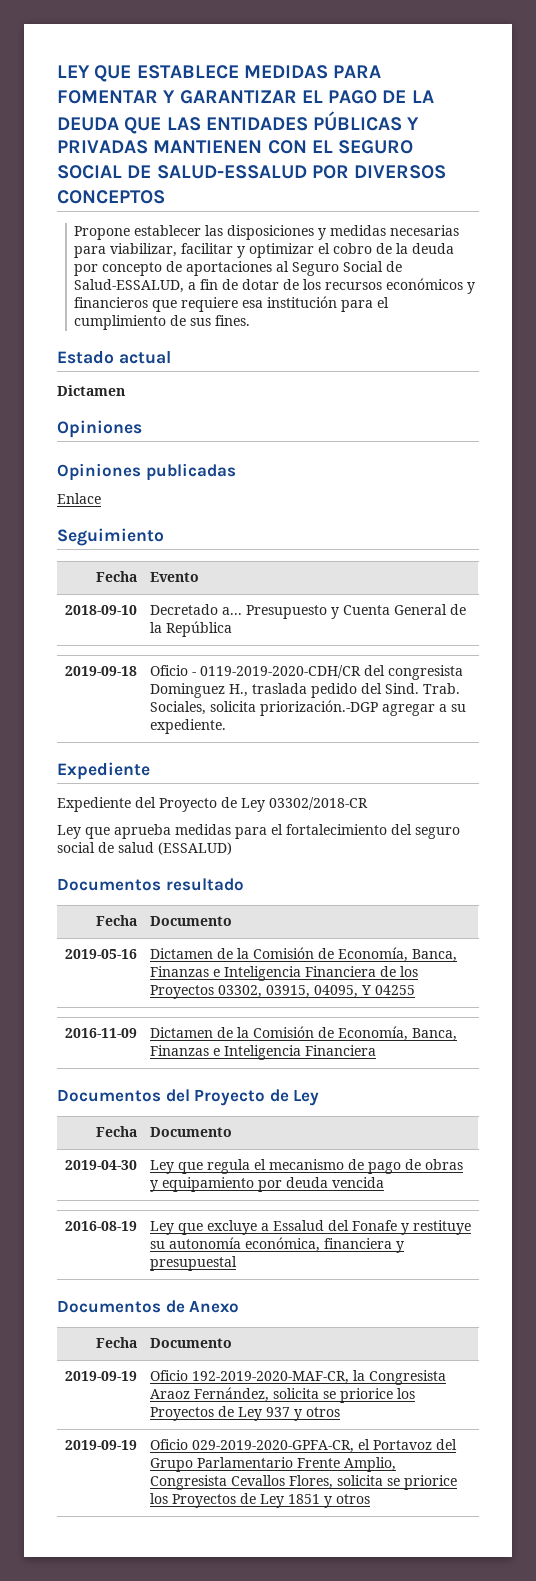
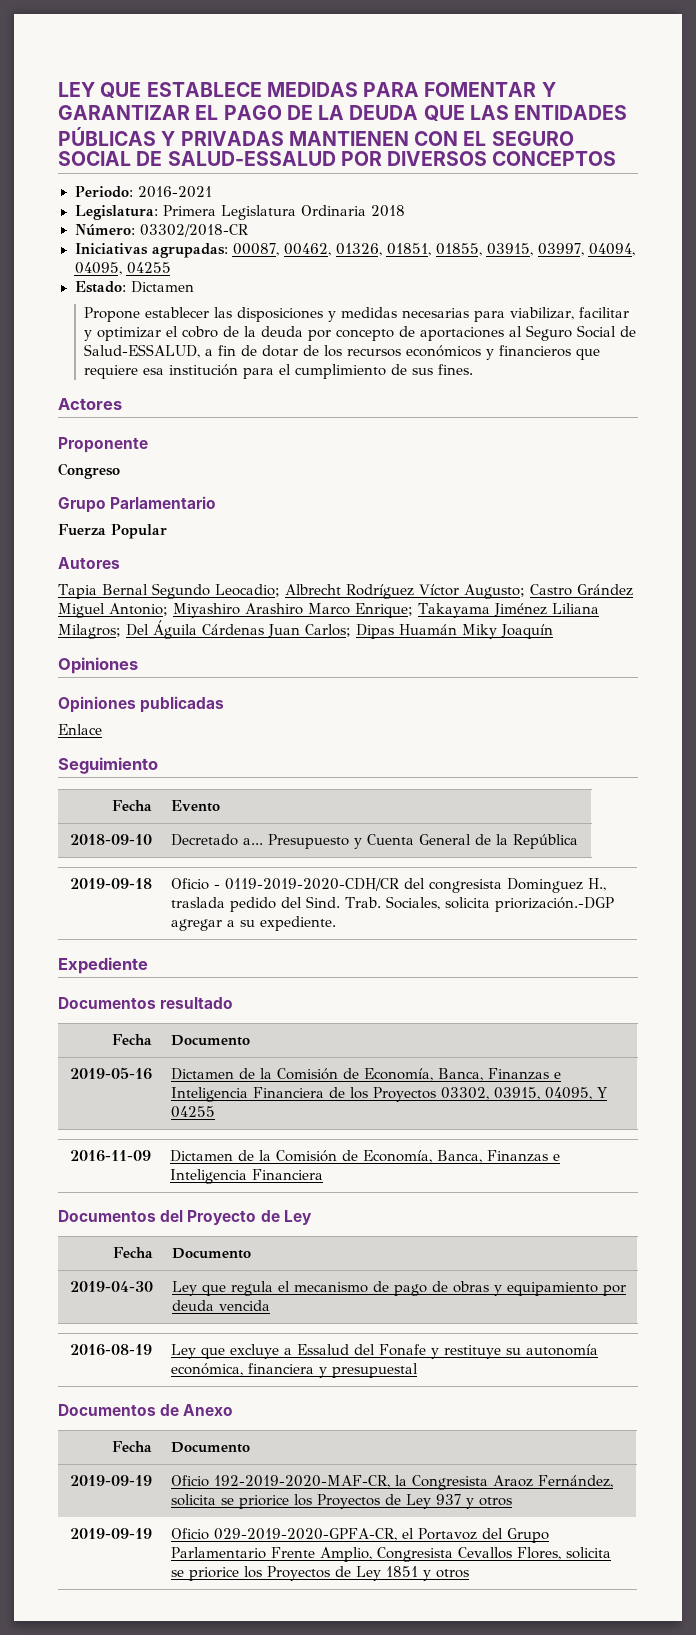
+ Periodo: 2016-2021
+ Legislatura: Primera Legislatura Ordinaria 2018
+ Número: 03302/2018-CR
+ Iniciativas agrupadas: 00087, 00462, 01326, 01851, 01855, 03915, 03997, 04094, 04095, 04255
+ Estado: Dictamen
- Estado actual
- Dictamen
+ Actores
+ Proponente
+ Congreso
+ Grupo Parlamentario
+ Fuerza Popular
+ Autores
+ Tapia Bernal Segundo Leocadio; Albrecht Rodríguez Víctor Augusto; Castro Grández Miguel Antonio; Miyashiro Arashiro Marco Enrique; Takayama Jiménez Liliana Milagros; Del Águila Cárdenas Juan Carlos; Dipas Huamán Miky Joaquín
- Expediente del Proyecto de Ley 03302/2018-CR
- Ley que aprueba medidas para el fortalecimiento del seguro social de salud (ESSALUD)

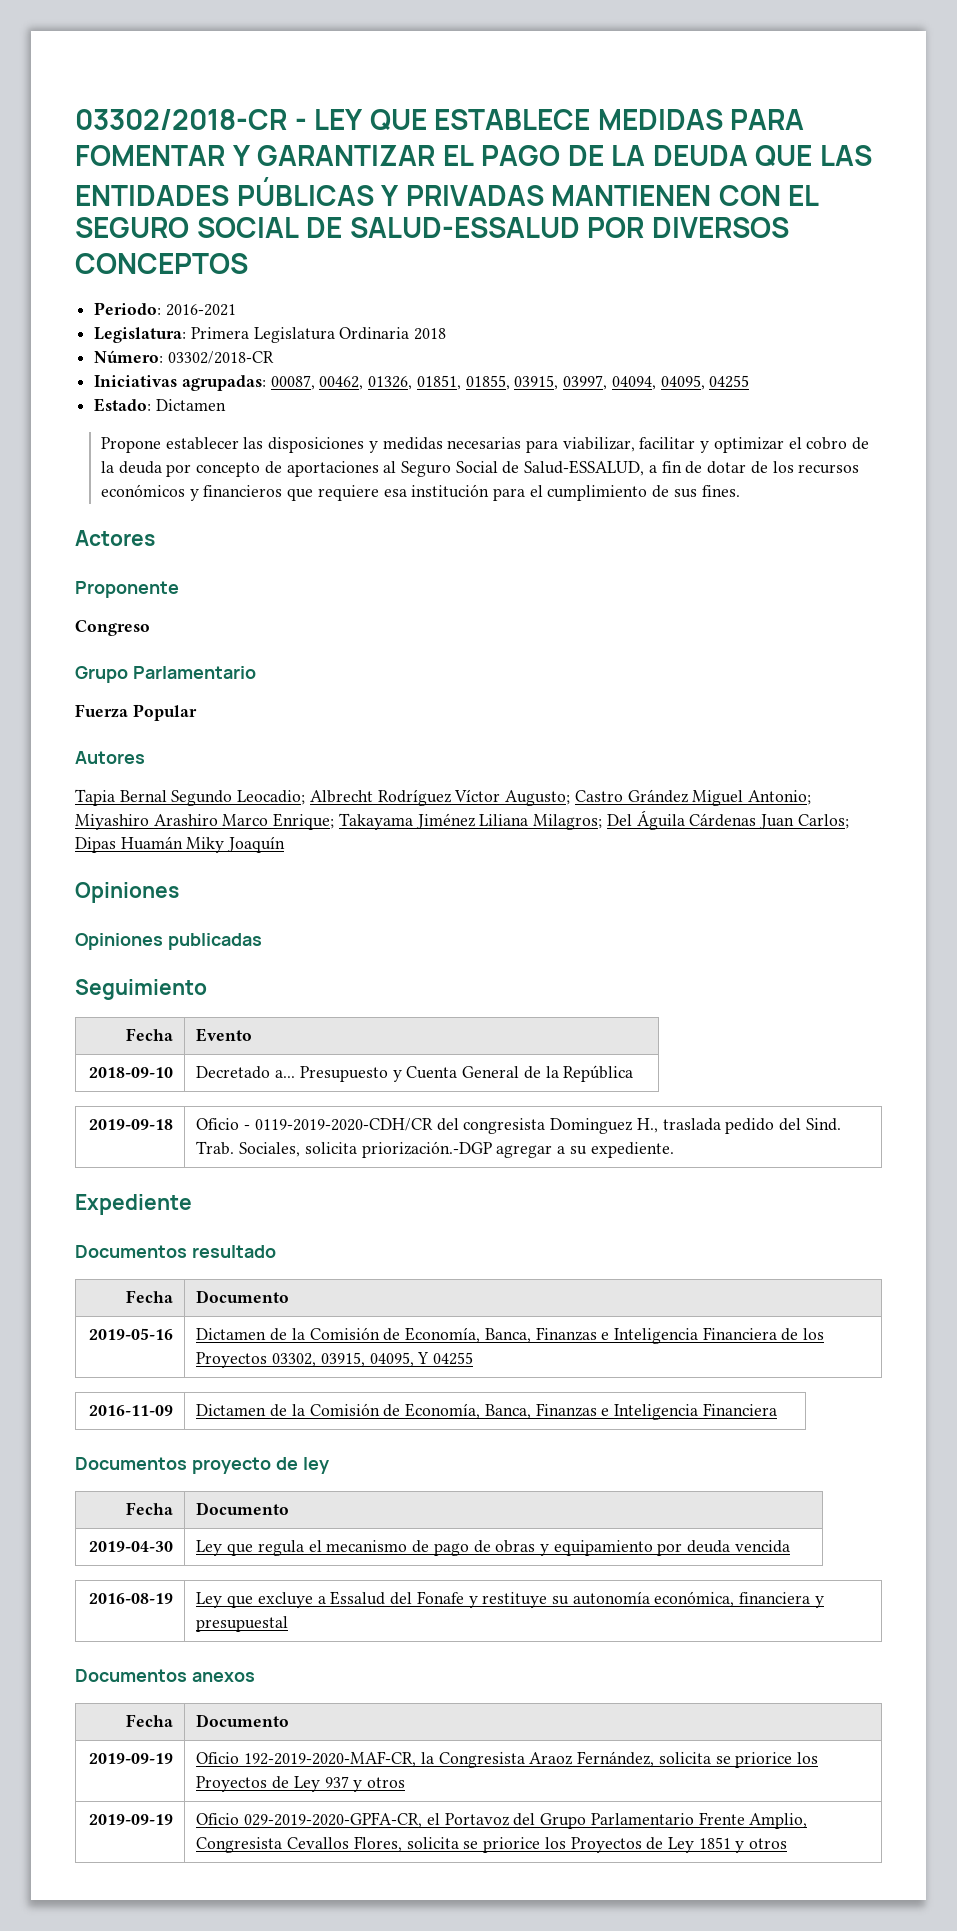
- LEY QUE ESTABLECE MEDIDAS PARA FOMENTAR Y GARANTIZAR EL PAGO DE LA DEUDA QUE LAS ENTIDADES PÚBLICAS Y PRIVADAS MANTIENEN CON EL SEGURO SOCIAL DE SALUD-ESSALUD POR DIVERSOS CONCEPTOS
+ 03302/2018-CR - LEY QUE ESTABLECE MEDIDAS PARA FOMENTAR Y GARANTIZAR EL PAGO DE LA DEUDA QUE LAS ENTIDADES PÚBLICAS Y PRIVADAS MANTIENEN CON EL SEGURO SOCIAL DE SALUD-ESSALUD POR DIVERSOS CONCEPTOS
- Enlace
- Documentos del Proyecto de Ley
+ Documentos proyecto de ley
- Documentos de Anexo
+ Documentos anexos

